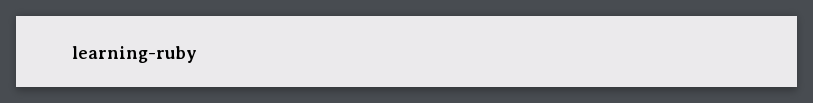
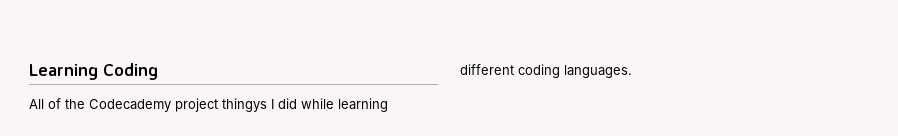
- learning-ruby
+ Learning Coding
+ All of the Codecademy project thingys I did while learning different coding languages.

